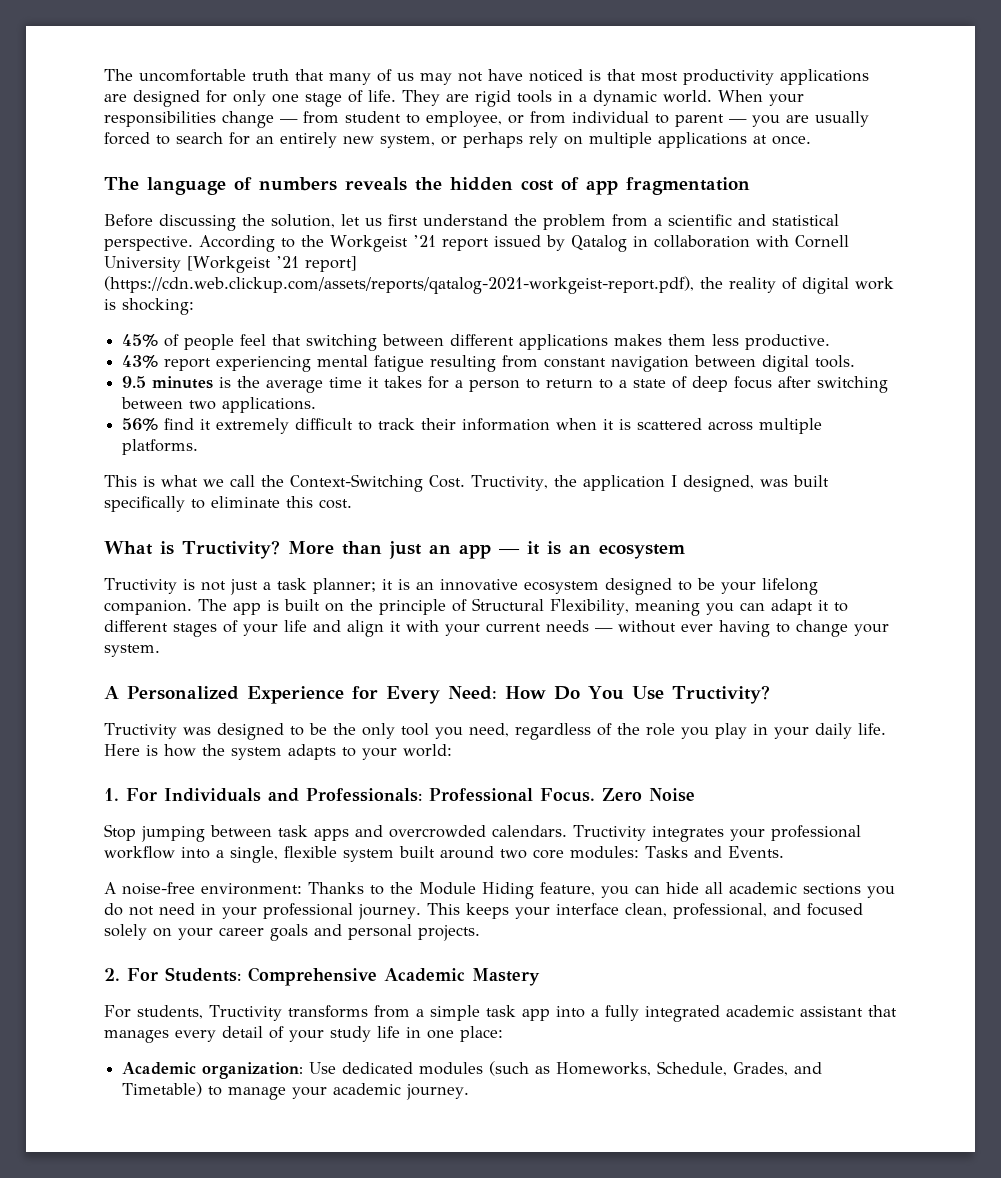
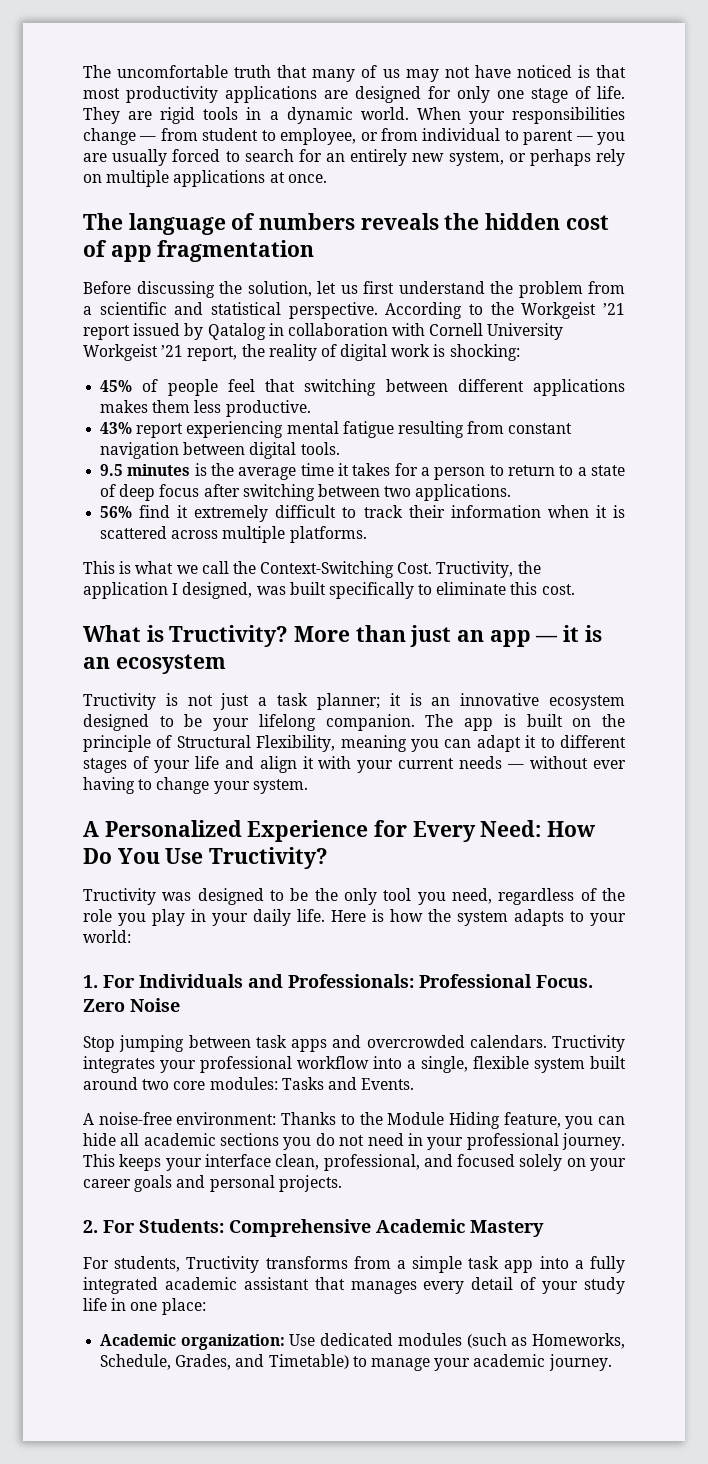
- According to the Workgeist ’21 report issued by Qatalog in collaboration with Cornell University [Workgeist ’21 report] (https://cdn.web.clickup.com/assets/reports/qatalog-2021-workgeist-report.pdf), the reality of digital work is shocking:
+ According to the Workgeist ’21 report issued by Qatalog in collaboration with Cornell University Workgeist ’21 report, the reality of digital work is shocking:

